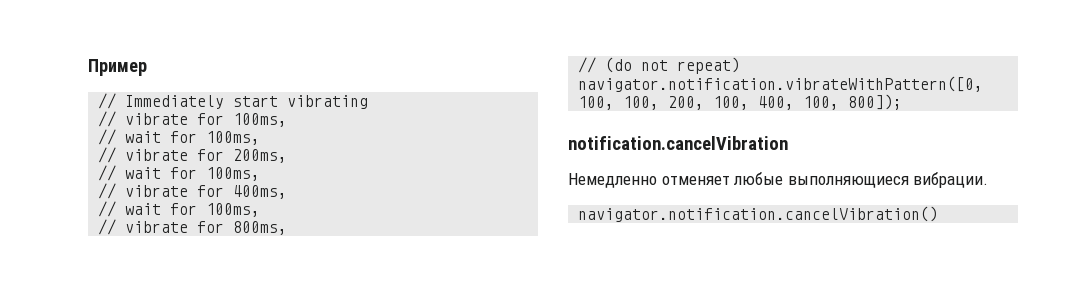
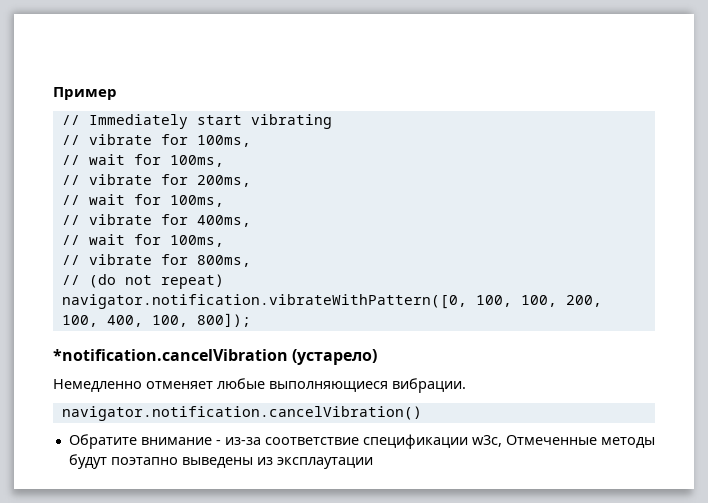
- notification.cancelVibration
+ *notification.cancelVibration (устарело)
+ Обратите внимание - из-за соответствие спецификации w3c, Отмеченные методы будут поэтапно выведены из эксплаутации

